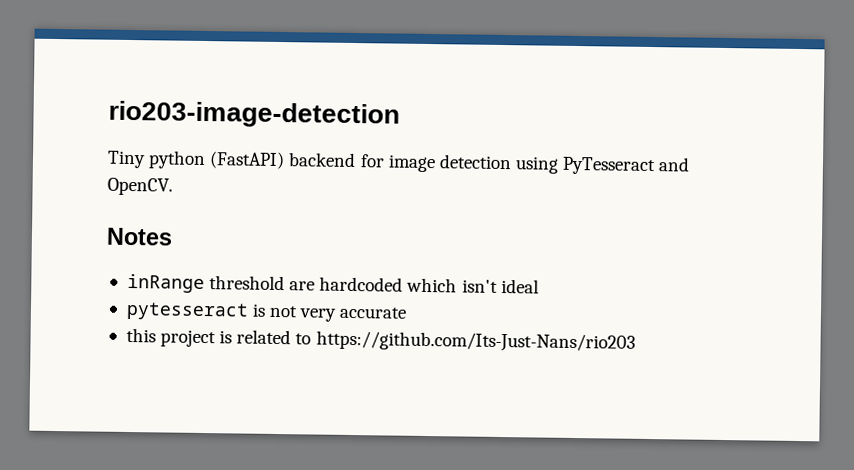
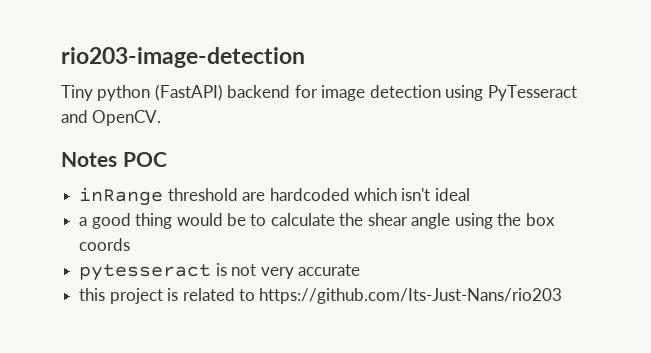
- Notes
+ Notes POC
+ a good thing would be to calculate the shear angle using the box coords

